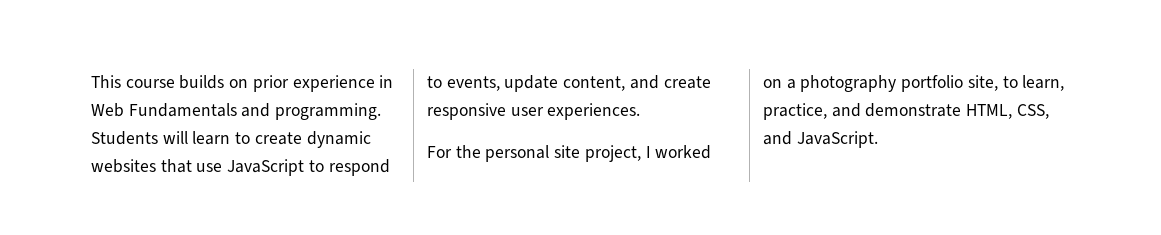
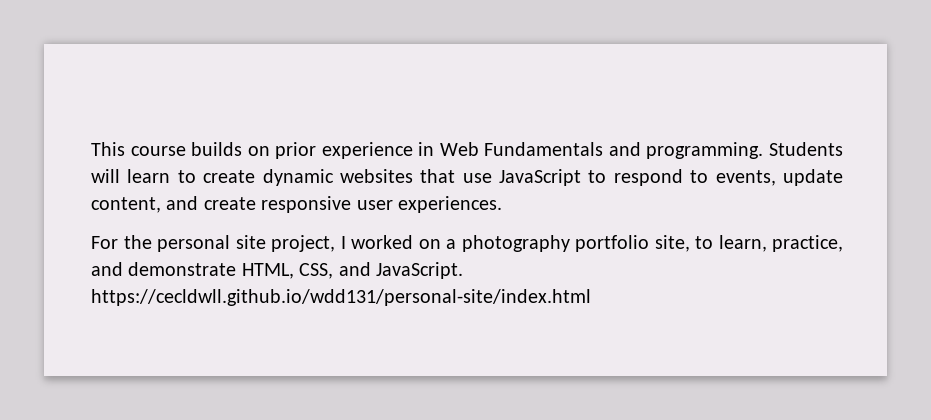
- For the personal site project, I worked on a photography portfolio site, to learn, practice, and demonstrate HTML, CSS, and JavaScript.
+ For the personal site project, I worked on a photography portfolio site, to learn, practice, and demonstrate HTML, CSS, and JavaScript. https://cecldwll.github.io/wdd131/personal-site/index.html

